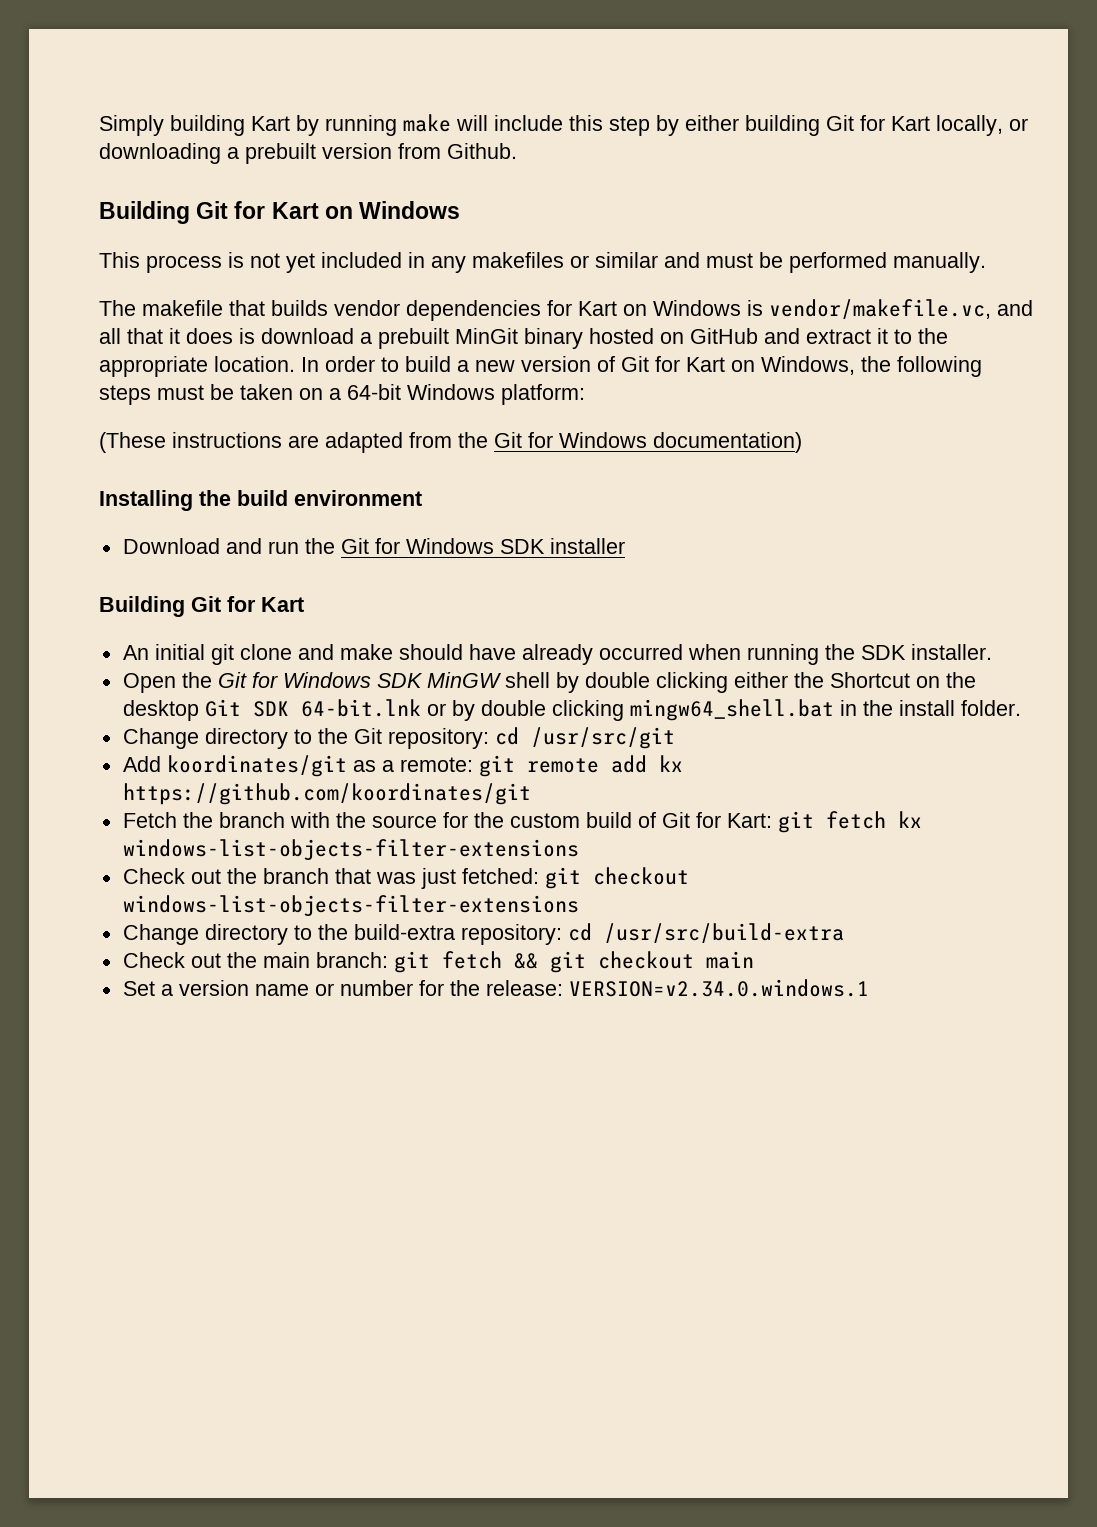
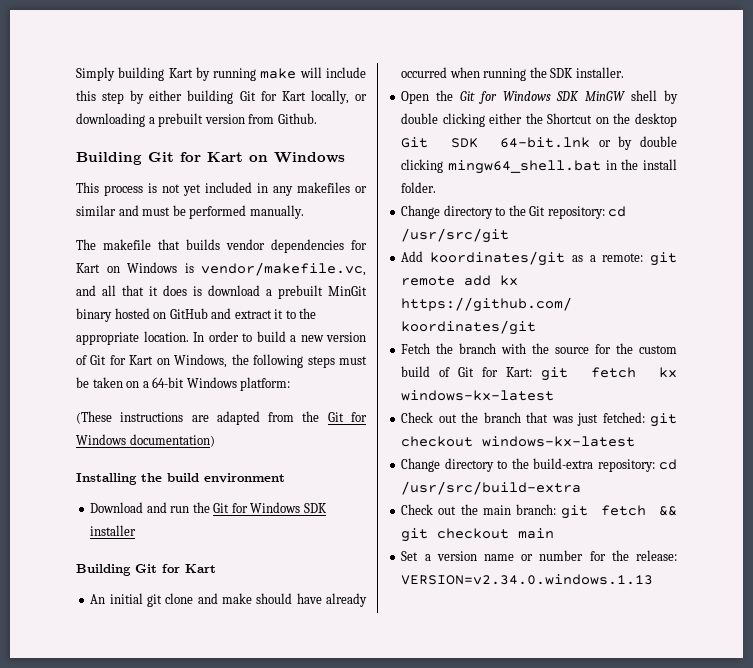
- Fetch the branch with the source for the custom build of Git for Kart: git fetch kx windows-list-objects-filter-extensions
+ Fetch the branch with the source for the custom build of Git for Kart: git fetch kx windows-kx-latest
- Check out the branch that was just fetched: git checkout windows-list-objects-filter-extensions
+ Check out the branch that was just fetched: git checkout windows-kx-latest
- Set a version name or number for the release: VERSION=v2.34.0.windows.1
+ Set a version name or number for the release: VERSION=v2.34.0.windows.1.13

